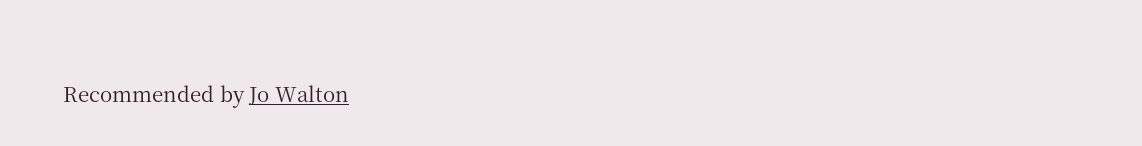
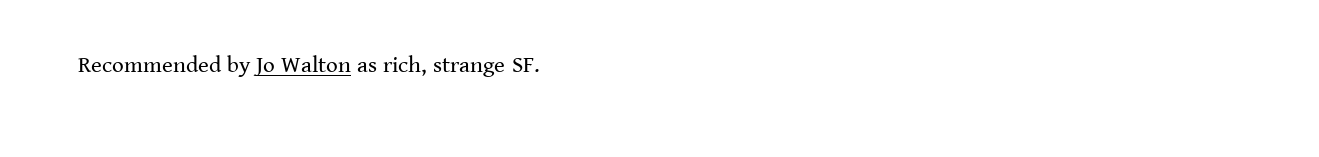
- Recommended by Jo Walton
+ Recommended by Jo Walton as rich, strange SF.

